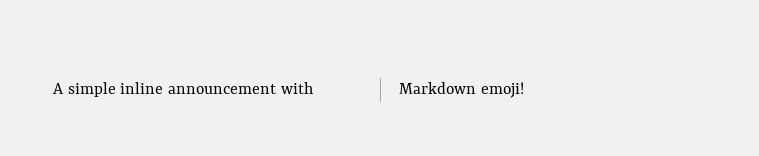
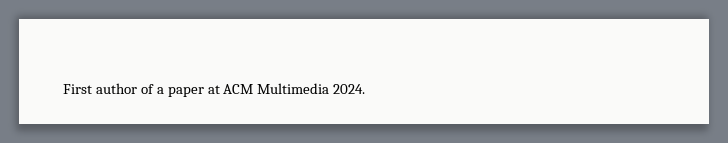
- A simple inline announcement with Markdown emoji!
+ First author of a paper at ACM Multimedia 2024.

